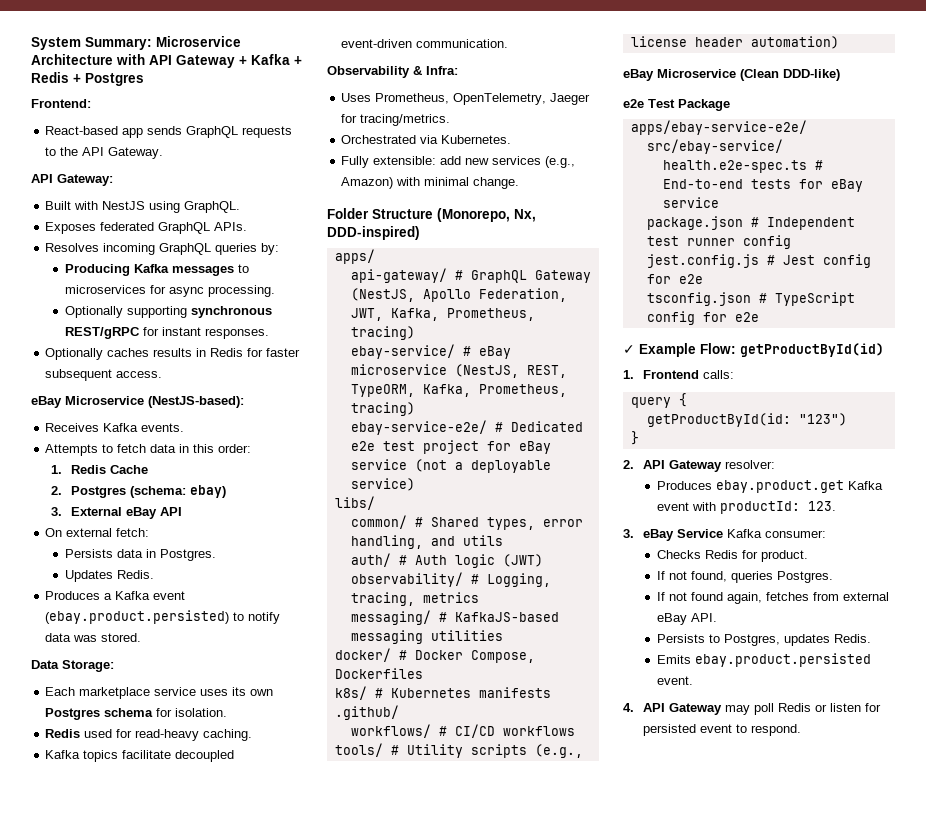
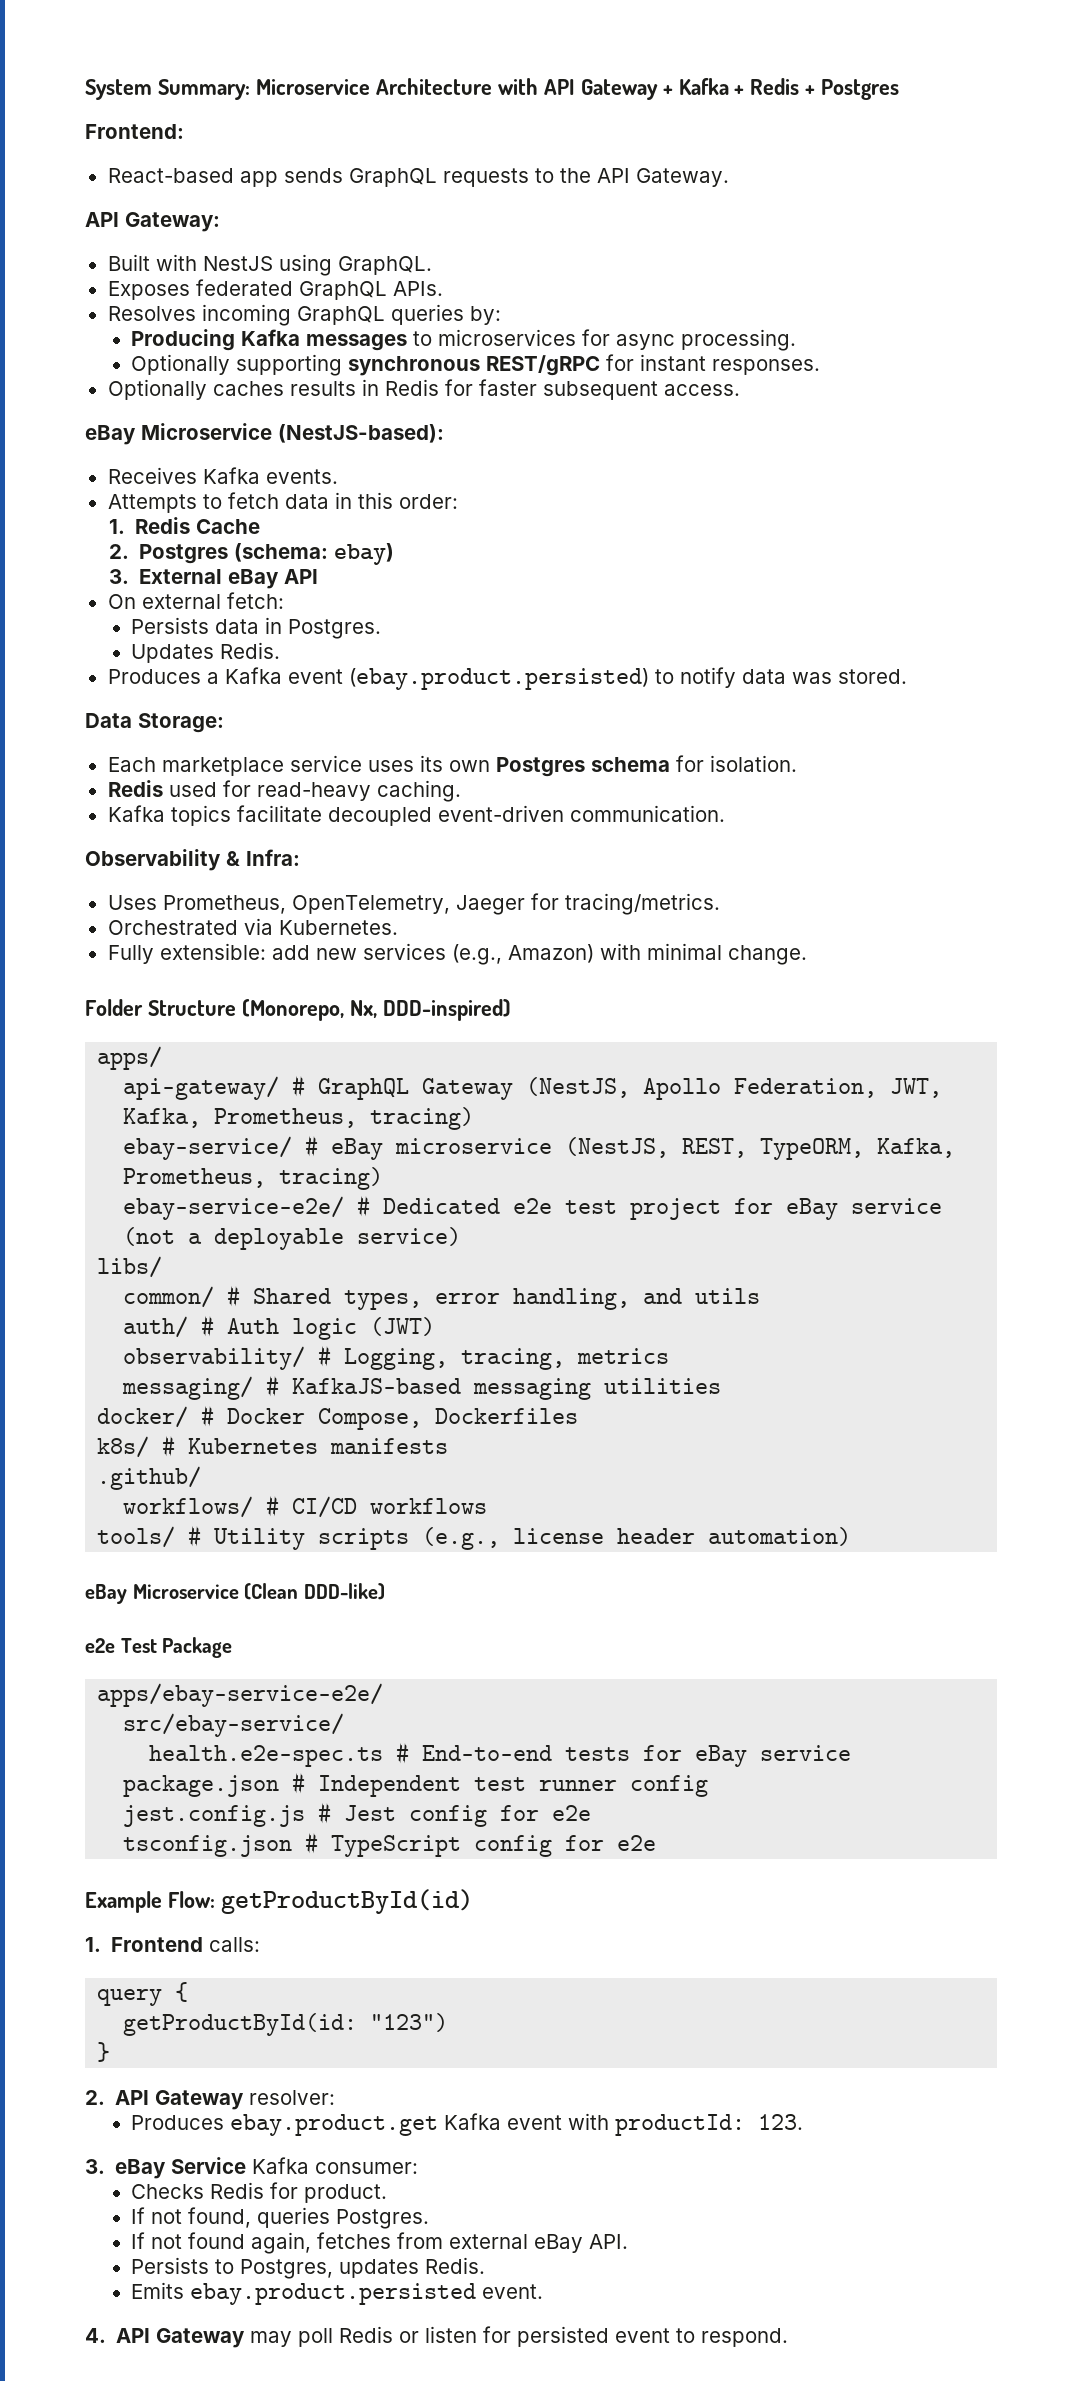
- ✓ Example Flow: getProductById(id)
+ Example Flow: getProductById(id)

